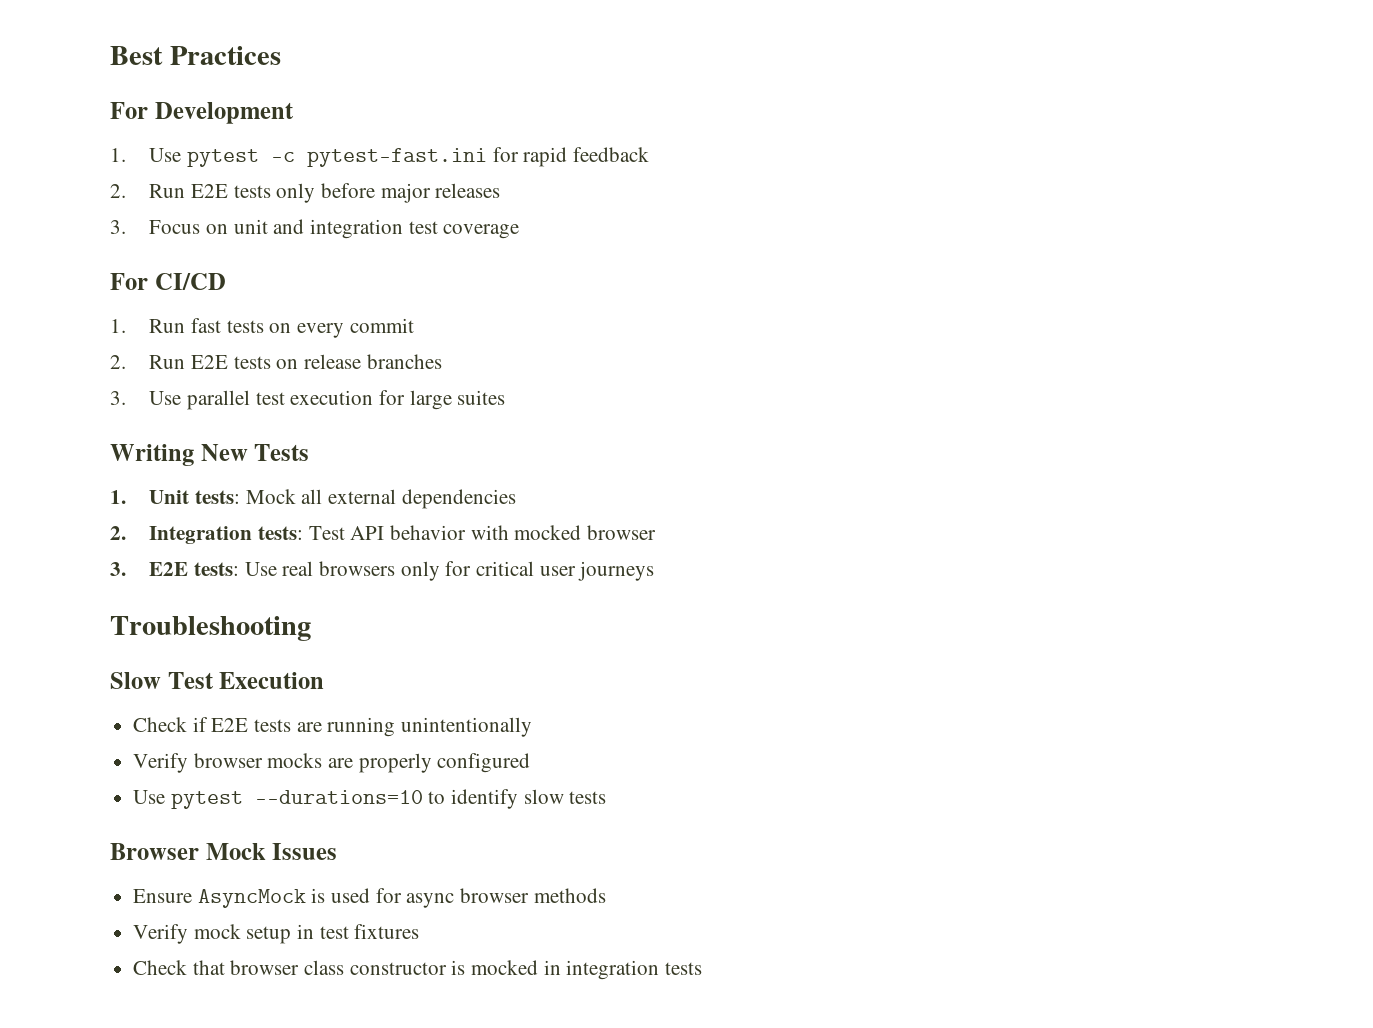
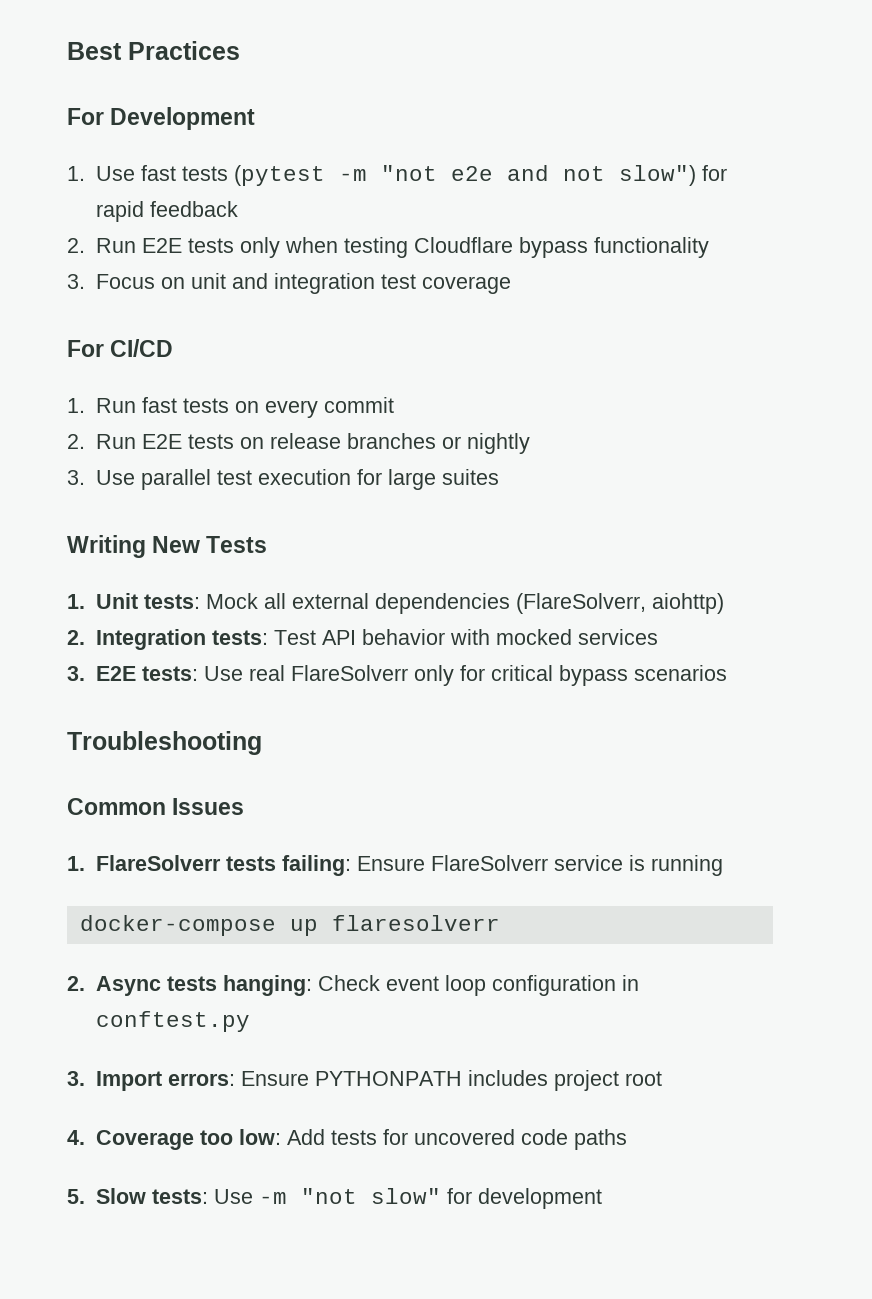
- 1. Use pytest -c pytest-fast.ini for rapid feedback
+ 1. Use fast tests (pytest -m "not e2e and not slow") for rapid feedback
- 2. Run E2E tests only before major releases
+ 2. Run E2E tests only when testing Cloudflare bypass functionality
- 2. Run E2E tests on release branches
+ 2. Run E2E tests on release branches or nightly
- 1. Unit tests: Mock all external dependencies
+ 1. Unit tests: Mock all external dependencies (FlareSolverr, aiohttp)
- 2. Integration tests: Test API behavior with mocked browser
+ 2. Integration tests: Test API behavior with mocked services
- 3. E2E tests: Use real browsers only for critical user journeys
+ 3. E2E tests: Use real FlareSolverr only for critical bypass scenarios
- Slow Test Execution
- Check if E2E tests are running unintentionally
- Verify browser mocks are properly configured
- Use pytest --durations=10 to identify slow tests
- Browser Mock Issues
- Ensure AsyncMock is used for async browser methods
- Verify mock setup in test fixtures
- Check that browser class constructor is mocked in integration tests
+ Common Issues
+ 1. FlareSolverr tests failing: Ensure FlareSolverr service is running
+ docker-compose up flaresolverr
+ 2. Async tests hanging: Check event loop configuration in conftest.py
+ 3. Import errors: Ensure PYTHONPATH includes project root
+ 4. Coverage too low: Add tests for uncovered code paths
+ 5. Slow tests: Use -m "not slow" for development

